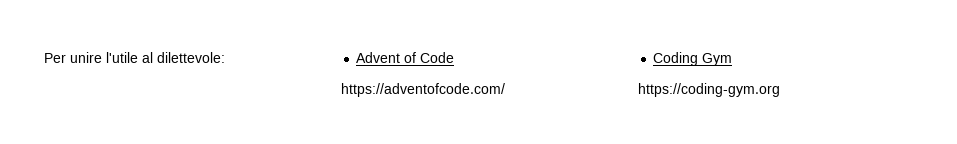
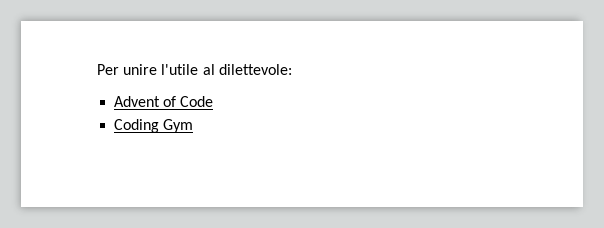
- https://adventofcode.com/
- https://coding-gym.org

